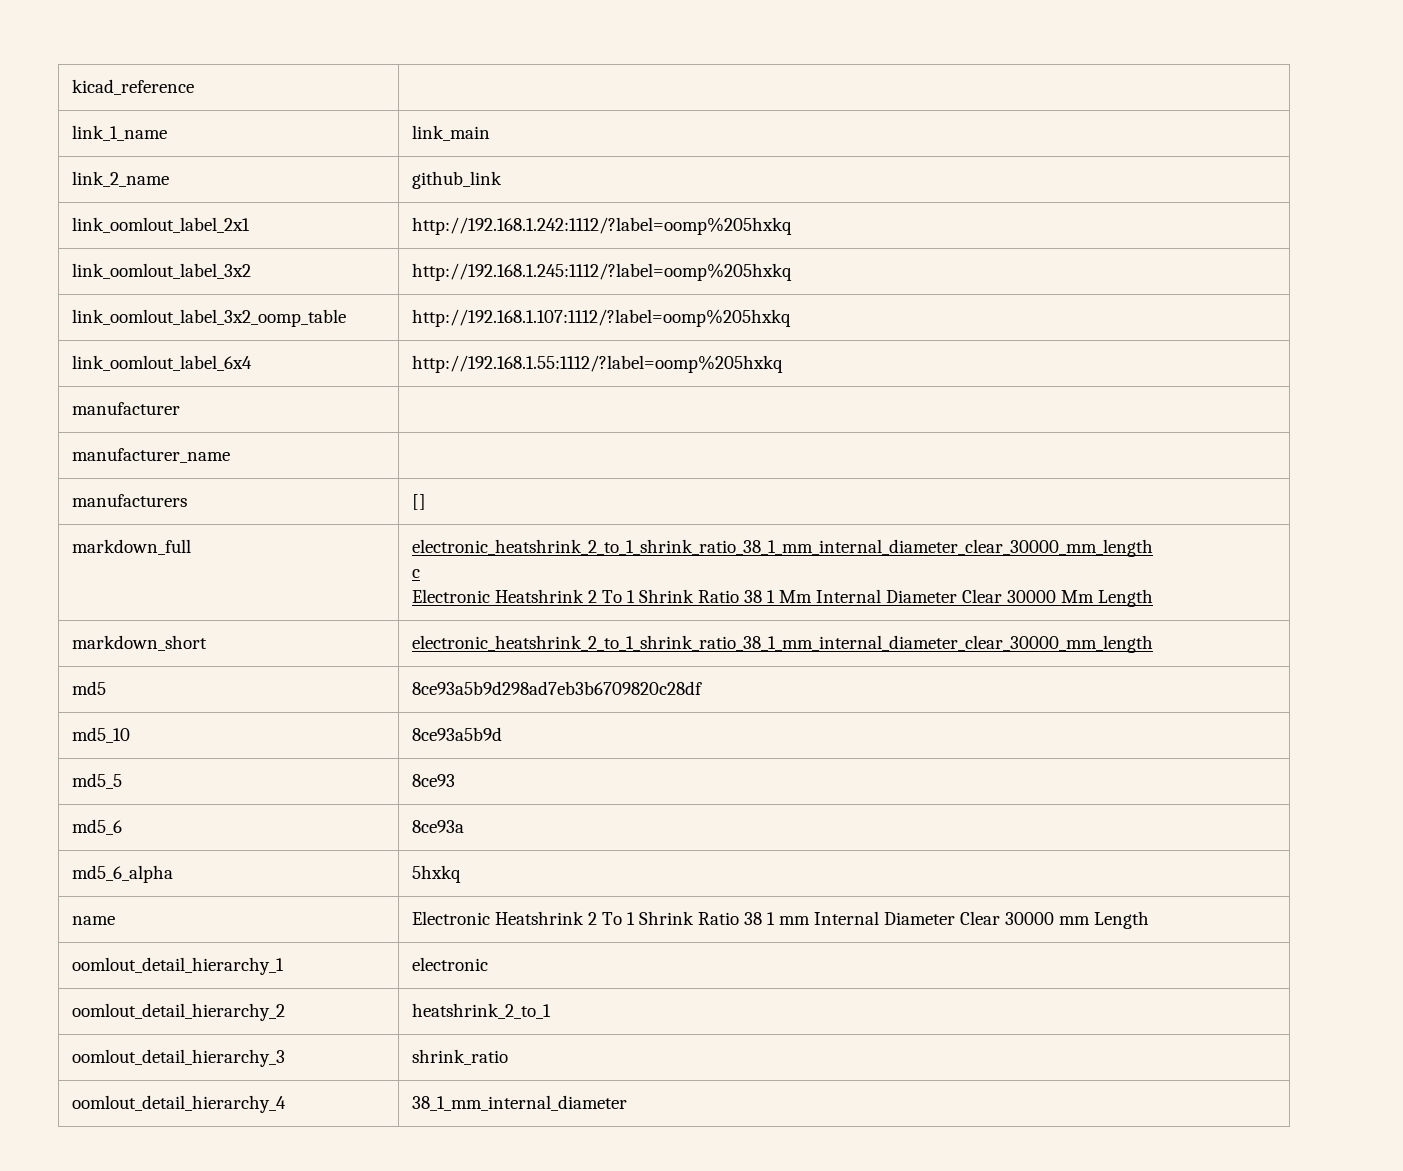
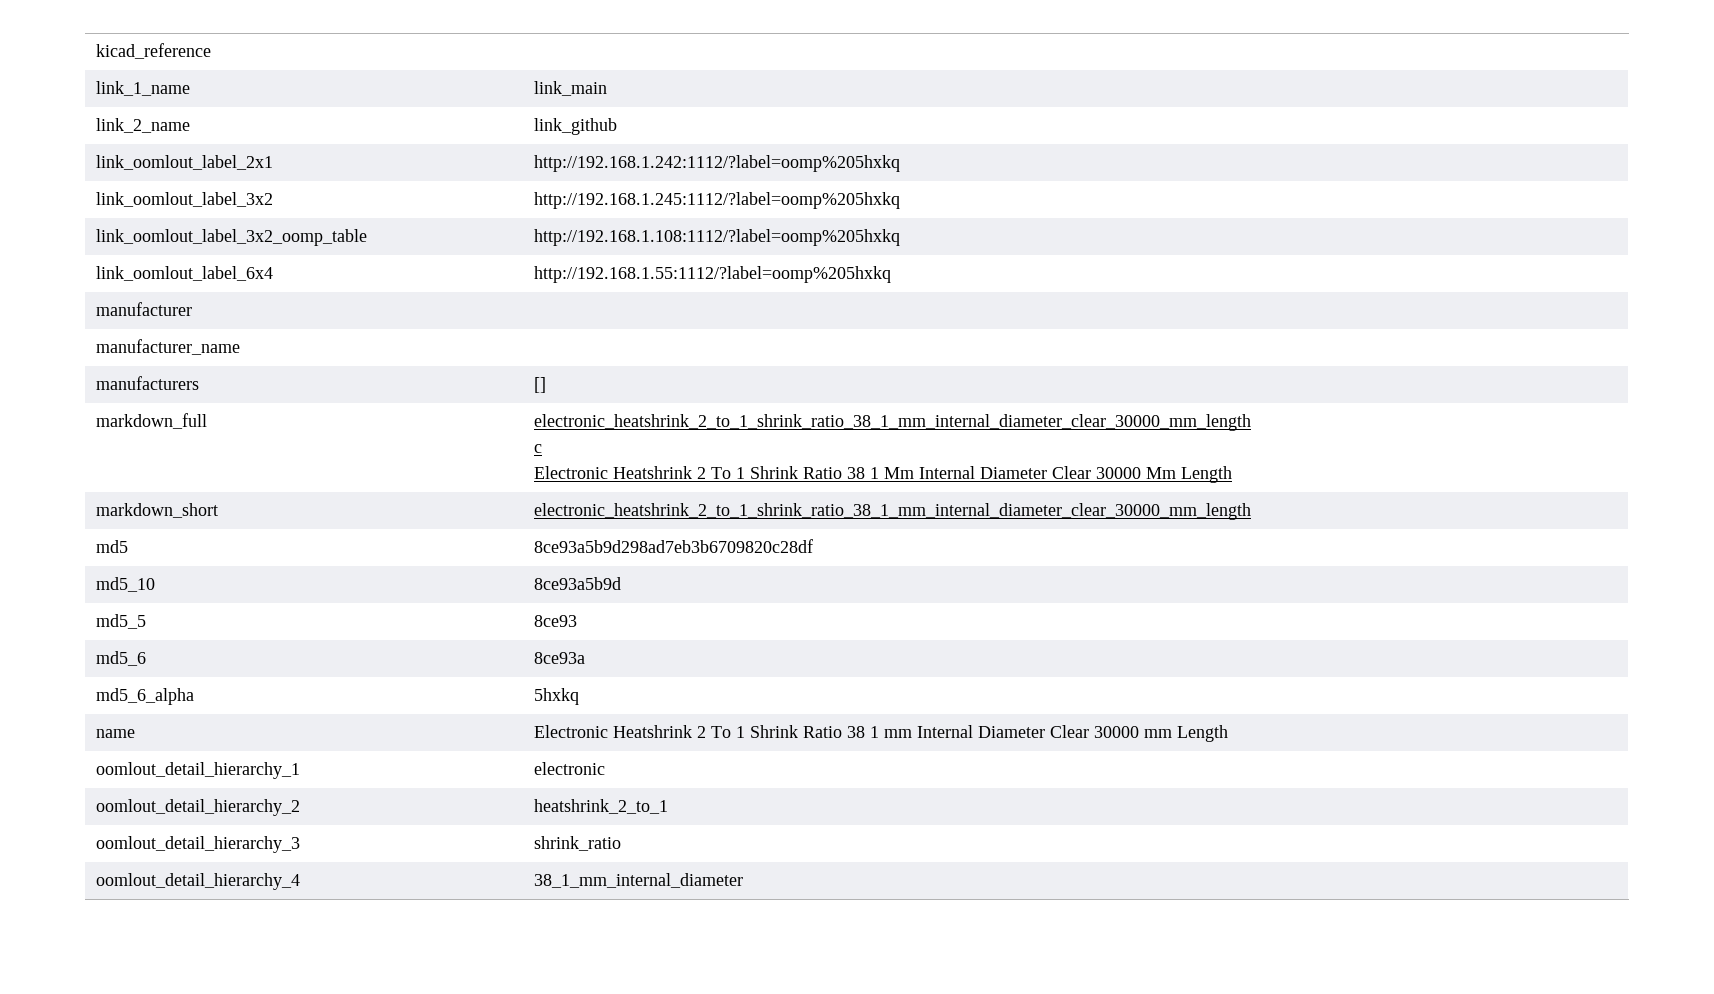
- link_2_name | github_link
+ link_2_name | link_github
- link_oomlout_label_3x2_oomp_table | http://192.168.1.107:1112/?label=oomp%205hxkq
+ link_oomlout_label_3x2_oomp_table | http://192.168.1.108:1112/?label=oomp%205hxkq

